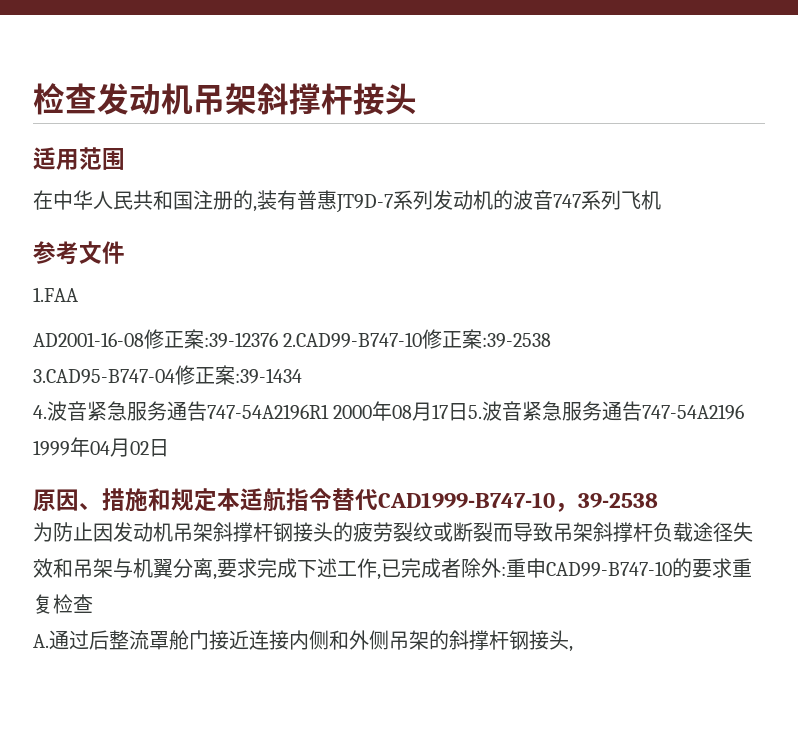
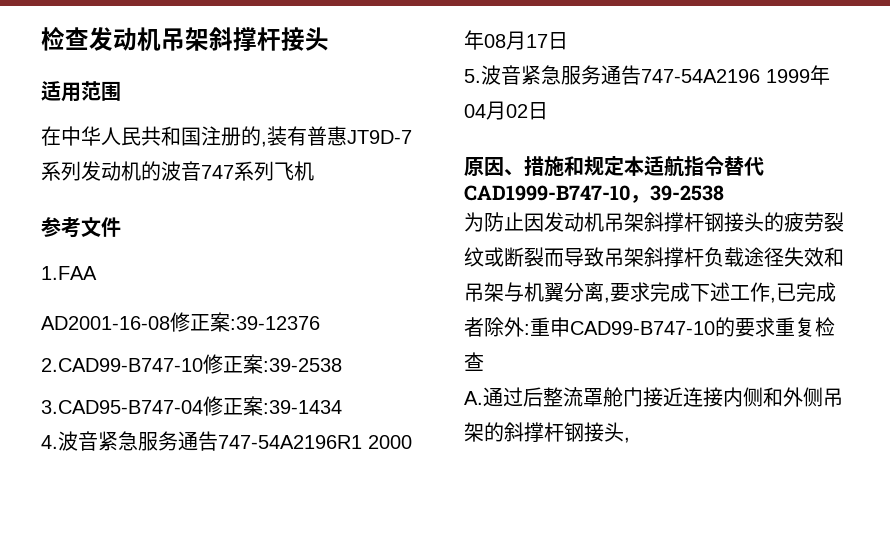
- AD2001-16-08修正案:39-12376 2.CAD99-B747-10修正案:39-2538
+ AD2001-16-08修正案:39-12376
+ 2.CAD99-B747-10修正案:39-2538
- 4.波音紧急服务通告747-54A2196R1 2000年08月17日5.波音紧急服务通告747-54A2196 1999年04月02日
+ 4.波音紧急服务通告747-54A2196R1 2000年08月17日
+ 5.波音紧急服务通告747-54A2196 1999年04月02日

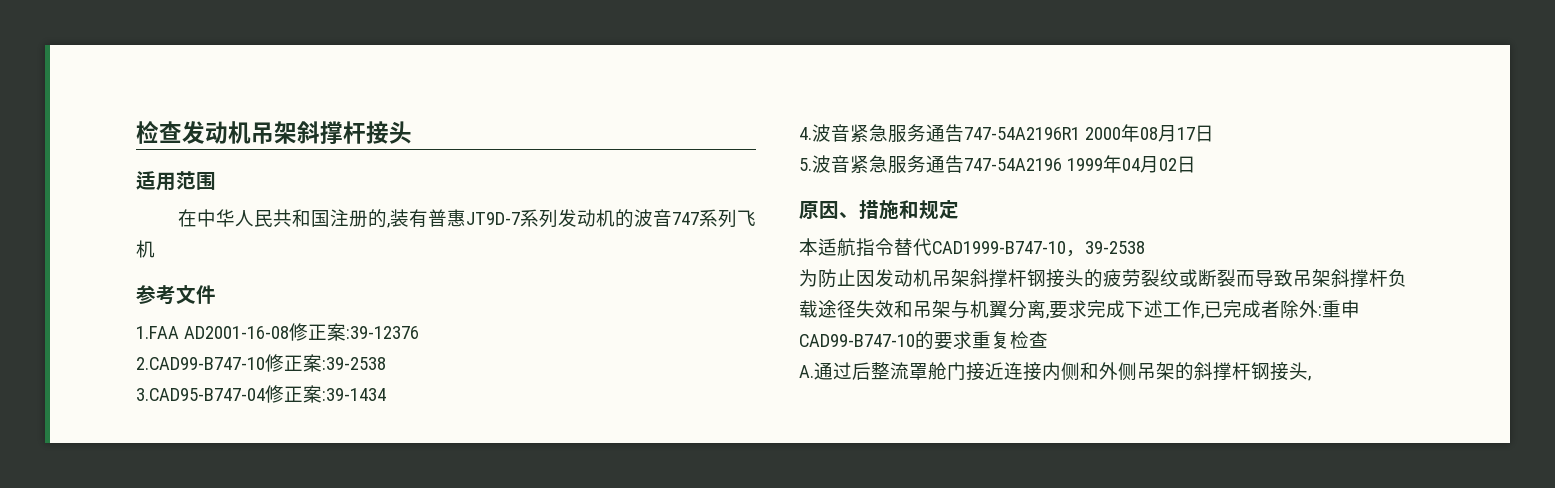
- 1.FAA
- AD2001-16-08修正案:39-12376
+ 1.FAA AD2001-16-08修正案:39-12376
- 原因、措施和规定本适航指令替代CAD1999-B747-10，39-2538
+ 原因、措施和规定
+ 本适航指令替代CAD1999-B747-10，39-2538

